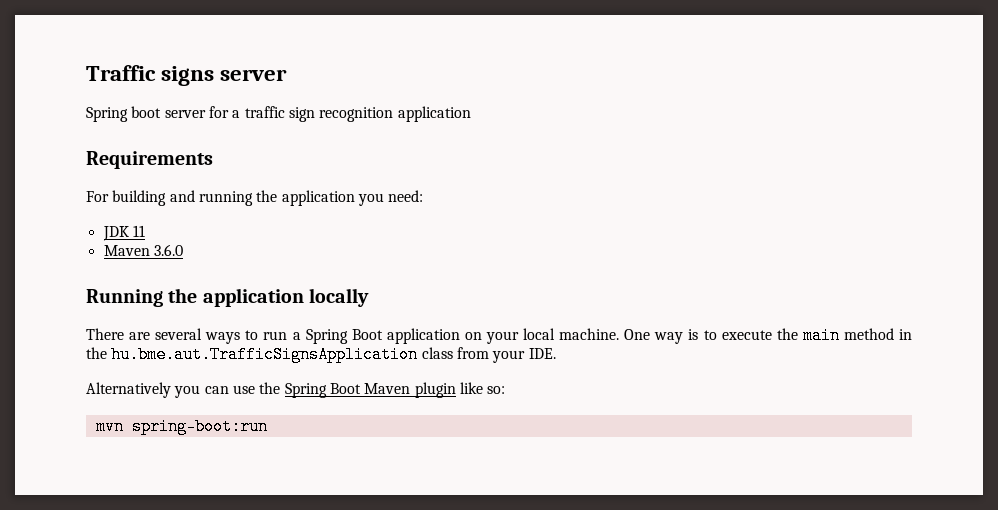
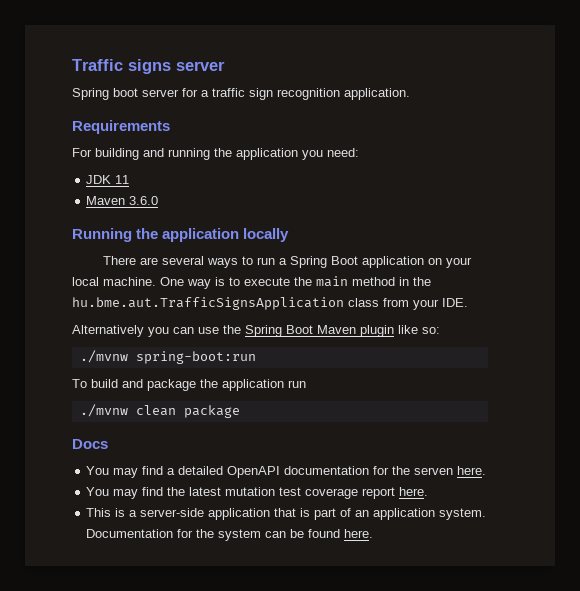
- Spring boot server for a traffic sign recognition application
+ Spring boot server for a traffic sign recognition application.
- mvn spring-boot:run
+ ./mvnw spring-boot:run
+ To build and package the application run
+ ./mvnw clean package
+ Docs
+ You may find a detailed OpenAPI documentation for the serven here.
+ You may find the latest mutation test coverage report here.
+ This is a server-side application that is part of an application system. Documentation for the system can be found here.

